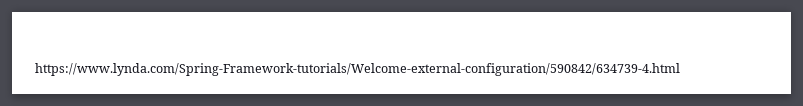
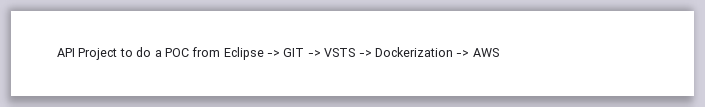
- https://www.lynda.com/Spring-Framework-tutorials/Welcome-external-configuration/590842/634739-4.html
+ API Project to do a POC from Eclipse -> GIT -> VSTS -> Dockerization -> AWS

